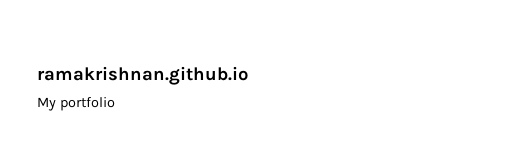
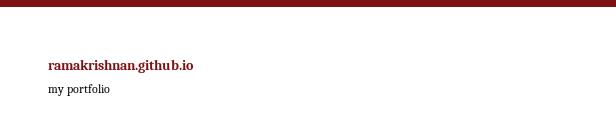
- My portfolio
+ my portfolio

